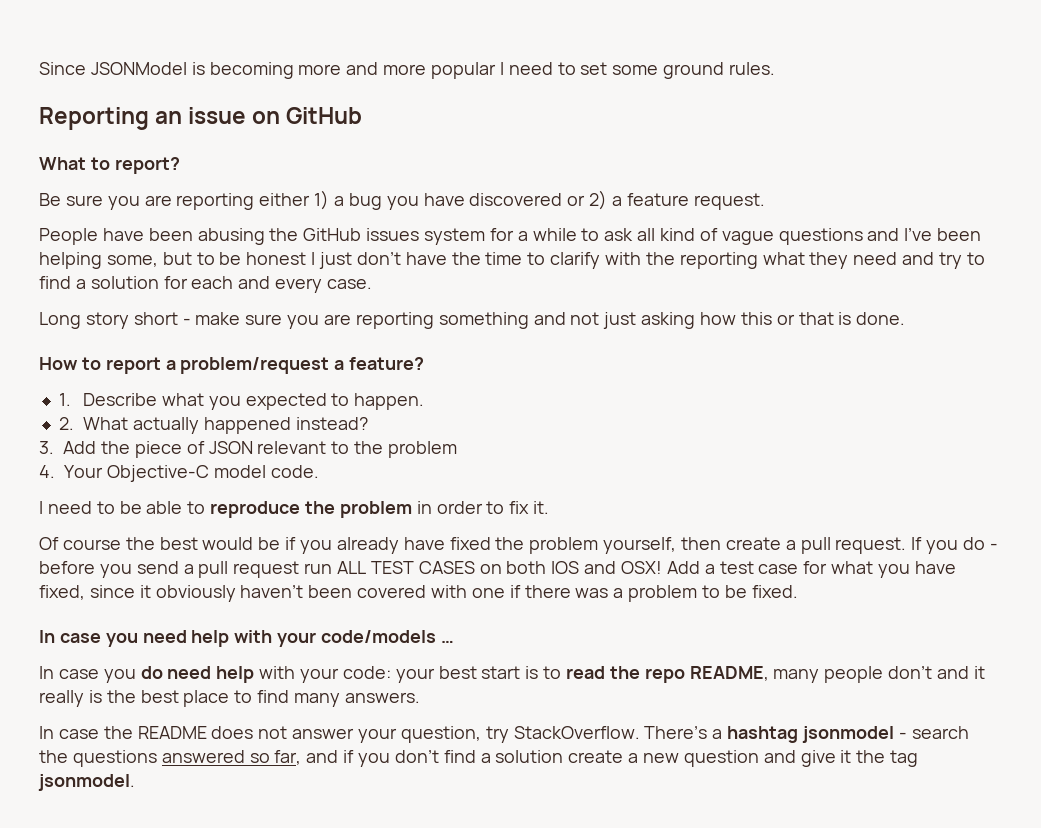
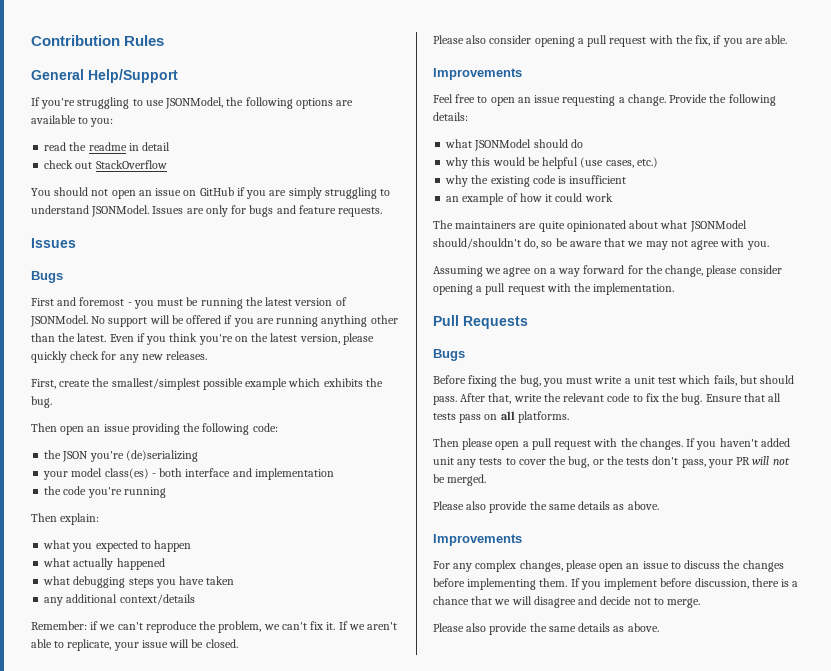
- Since JSONModel is becoming more and more popular I need to set some ground rules.
- Reporting an issue on GitHub
- What to report?
- Be sure you are reporting either 1) a bug you have discovered or 2) a feature request.
- People have been abusing the GitHub issues system for a while to ask all kind of vague questions and I’ve been helping some, but to be honest I just don’t have the time to clarify with the reporting what they need and try to find a solution for each and every case.
- Long story short - make sure you are reporting something and not just asking how this or that is done.
- How to report a problem/request a feature?
- 1. Describe what you expected to happen.
- 2. What actually happened instead?
- 3. Add the piece of JSON relevant to the problem
- 4. Your Objective-C model code.
- I need to be able to reproduce the problem in order to fix it.
- Of course the best would be if you already have fixed the problem yourself, then create a pull request. If you do - before you send a pull request run ALL TEST CASES on both IOS and OSX! Add a test case for what you have fixed, since it obviously haven’t been covered with one if there was a problem to be fixed.
- In case you need help with your code/models …
- In case you do need help with your code: your best start is to read the repo README, many people don’t and it really is the best place to find many answers.
- In case the README does not answer your question, try StackOverflow. There’s a hashtag jsonmodel - search the questions answered so far, and if you don’t find a solution create a new question and give it the tag jsonmodel.
+ Contribution Rules
+ General Help/Support
+ If you're struggling to use JSONModel, the following options are available to you:
+ read the readme in detail
+ check out StackOverflow
+ You should not open an issue on GitHub if you are simply struggling to understand JSONModel. Issues are only for bugs and feature requests.
+ Issues
+ Bugs
+ First and foremost - you must be running the latest version of JSONModel. No support will be offered if you are running anything other than the latest. Even if you think you're on the latest version, please quickly check for any new releases.
+ First, create the smallest/simplest possible example which exhibits the bug.
+ Then open an issue providing the following code:
+ the JSON you're (de)serializing
+ your model class(es) - both interface and implementation
+ the code you're running
+ Then explain:
+ what you expected to happen
+ what actually happened
+ what debugging steps you have taken
+ any additional context/details
+ Remember: if we can't reproduce the problem, we can't fix it. If we aren't able to replicate, your issue will be closed.
+ Please also consider opening a pull request with the fix, if you are able.
+ Improvements
+ Feel free to open an issue requesting a change. Provide the following details:
+ what JSONModel should do
+ why this would be helpful (use cases, etc.)
+ why the existing code is insufficient
+ an example of how it could work
+ The maintainers are quite opinionated about what JSONModel should/shouldn't do, so be aware that we may not agree with you.
+ Assuming we agree on a way forward for the change, please consider opening a pull request with the implementation.
+ Pull Requests
+ Bugs
+ Before fixing the bug, you must write a unit test which fails, but should pass. After that, write the relevant code to fix the bug. Ensure that all tests pass on all platforms.
+ Then please open a pull request with the changes. If you haven't added unit any tests to cover the bug, or the tests don't pass, your PR will not be merged.
+ Please also provide the same details as above.
+ Improvements
+ For any complex changes, please open an issue to discuss the changes before implementing them. If you implement before discussion, there is a chance that we will disagree and decide not to merge.
+ Please also provide the same details as above.

